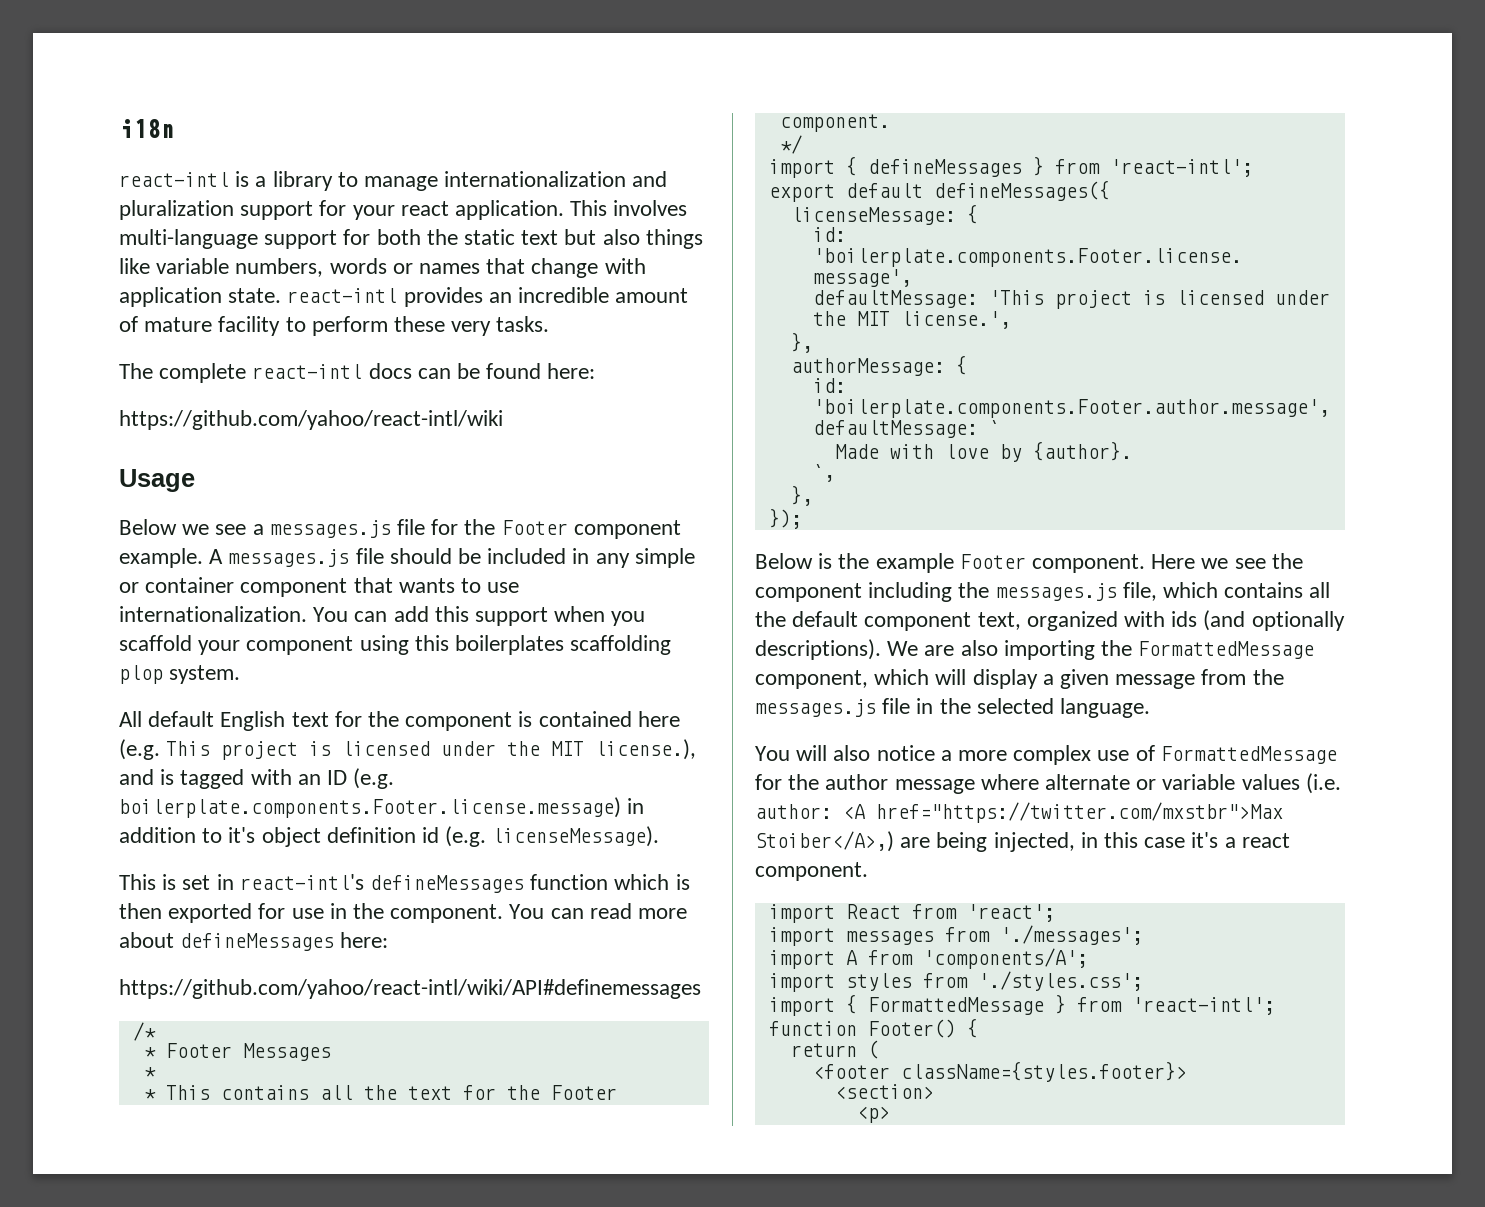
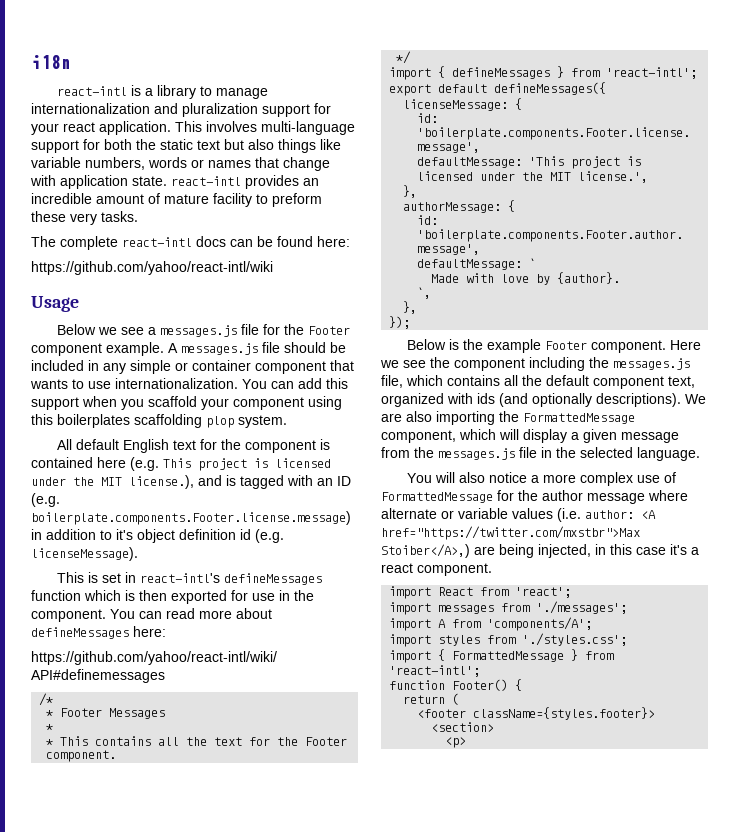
- This involves multi-language support for both the static text but also things like variable numbers, words or names that change with application state. react-intl provides an incredible amount of mature facility to perform these very tasks.
+ This involves multi-language support for both the static text but also things like variable numbers, words or names that change with application state. react-intl provides an incredible amount of mature facility to preform these very tasks.

